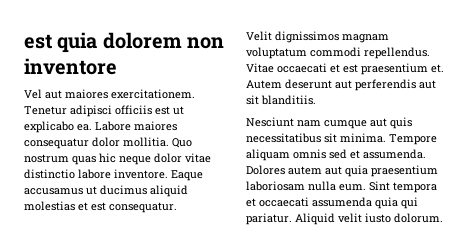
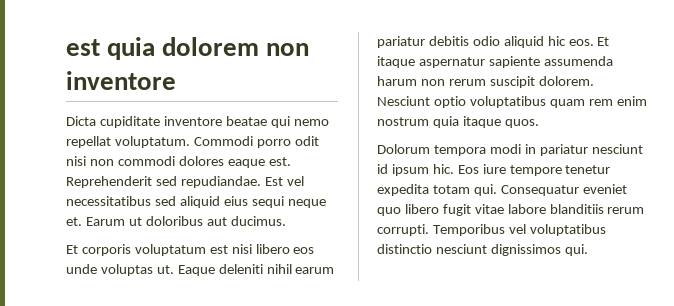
- Vel aut maiores exercitationem. Tenetur adipisci officiis est ut explicabo ea. Labore maiores consequatur dolor mollitia. Quo nostrum quas hic neque dolor vitae distinctio labore inventore. Eaque accusamus ut ducimus aliquid molestias et est consequatur.
- Velit dignissimos magnam voluptatum commodi repellendus. Vitae occaecati et est praesentium et. Autem deserunt aut perferendis aut sit blanditiis.
- Nesciunt nam cumque aut quis necessitatibus sit minima. Tempore aliquam omnis sed et assumenda. Dolores autem aut quia praesentium laboriosam nulla eum. Sint tempora et occaecati assumenda quia qui pariatur. Aliquid velit iusto dolorum.
+ Dicta cupiditate inventore beatae qui nemo repellat voluptatum. Commodi porro odit nisi non commodi dolores eaque est. Reprehenderit sed repudiandae. Est vel necessitatibus sed aliquid eius sequi neque et. Earum ut doloribus aut ducimus.
+ Et corporis voluptatum est nisi libero eos unde voluptas ut. Eaque deleniti nihil earum pariatur debitis odio aliquid hic eos. Et itaque aspernatur sapiente assumenda harum non rerum suscipit dolorem. Nesciunt optio voluptatibus quam rem enim nostrum quia itaque quos.
+ Dolorum tempora modi in pariatur nesciunt id ipsum hic. Eos iure tempore tenetur expedita totam qui. Consequatur eveniet quo libero fugit vitae labore blanditiis rerum corrupti. Temporibus vel voluptatibus distinctio nesciunt dignissimos qui.

